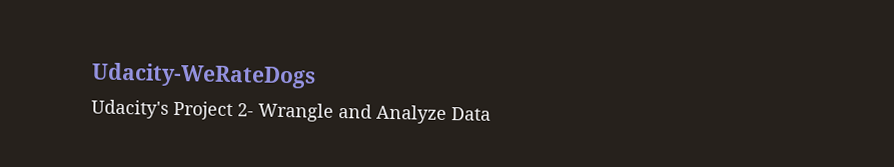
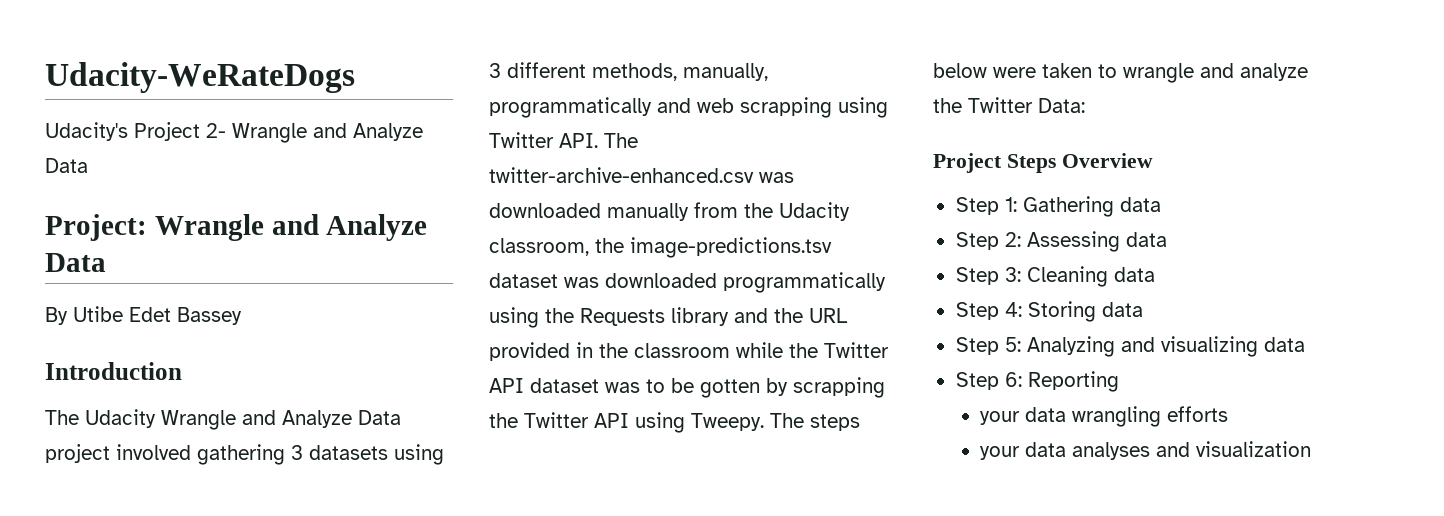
+ Project: Wrangle and Analyze Data
+ By Utibe Edet Bassey
+ Introduction
+ The Udacity Wrangle and Analyze Data project involved gathering 3 datasets using 3 different methods, manually, programmatically and web scrapping using Twitter API. The twitter-archive-enhanced.csv was downloaded manually from the Udacity classroom, the image-predictions.tsv dataset was downloaded programmatically using the Requests library and the URL provided in the classroom while the Twitter API dataset was to be gotten by scrapping the Twitter API using Tweepy. The steps below were taken to wrangle and analyze the Twitter Data:
+ Project Steps Overview
+ Step 1: Gathering data
+ Step 2: Assessing data
+ Step 3: Cleaning data
+ Step 4: Storing data
+ Step 5: Analyzing and visualizing data
+ Step 6: Reporting
+ your data wrangling efforts
+ your data analyses and visualization

